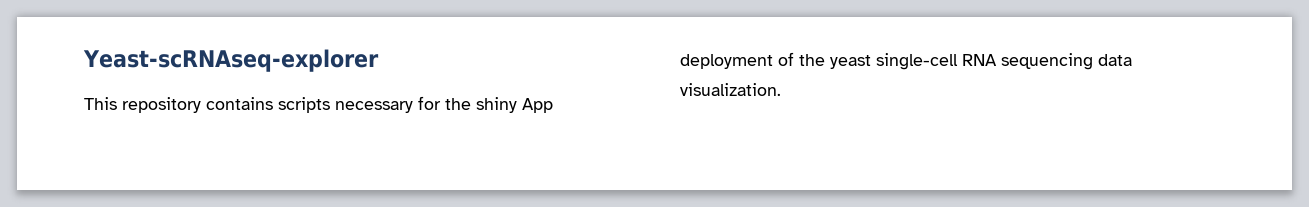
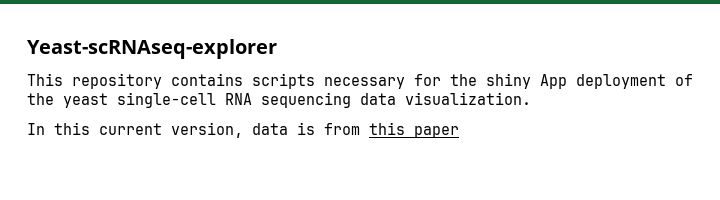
+ In this current version, data is from this paper

